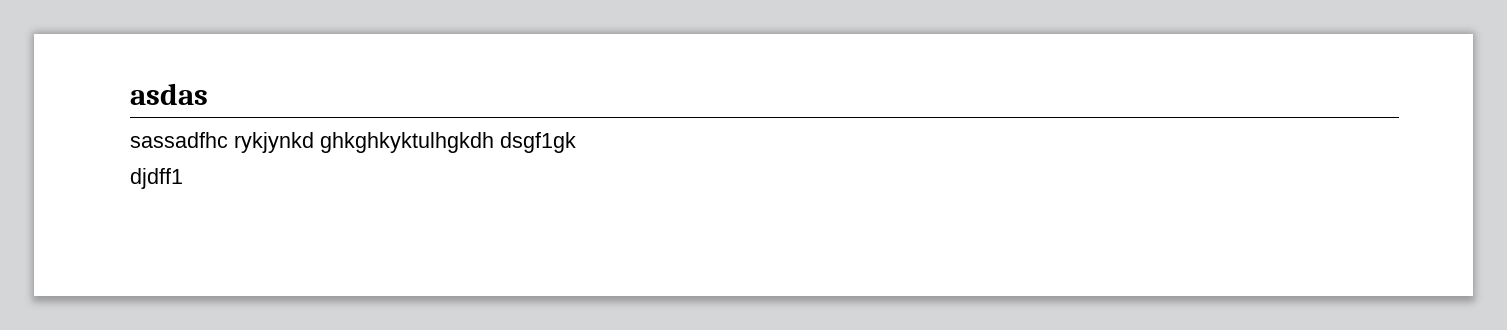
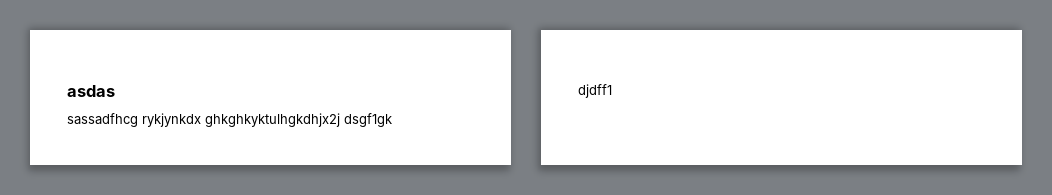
- sassadfhc rykjynkd ghkghkyktulhgkdh dsgf1gk
+ sassadfhcg rykjynkdx ghkghkyktulhgkdhjx2j dsgf1gk

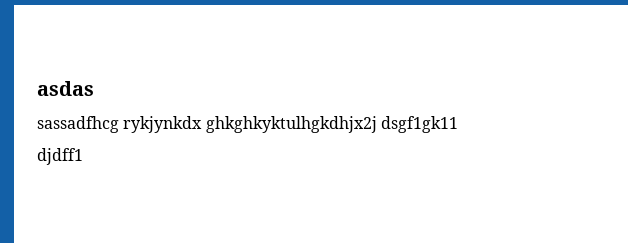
- sassadfhcg rykjynkdx ghkghkyktulhgkdhjx2j dsgf1gk
+ sassadfhcg rykjynkdx ghkghkyktulhgkdhjx2j dsgf1gk11

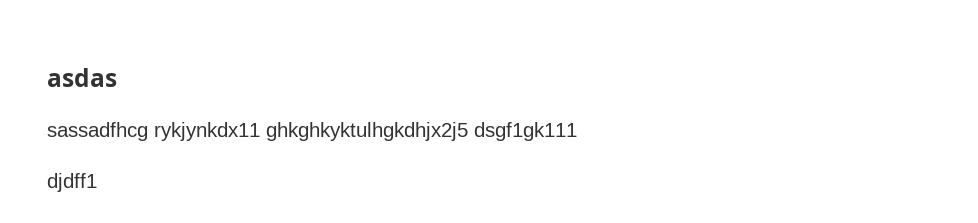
- sassadfhcg rykjynkdx ghkghkyktulhgkdhjx2j dsgf1gk11
+ sassadfhcg rykjynkdx11 ghkghkyktulhgkdhjx2j5 dsgf1gk111

